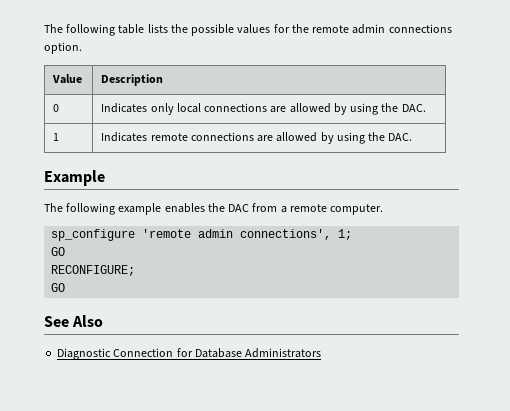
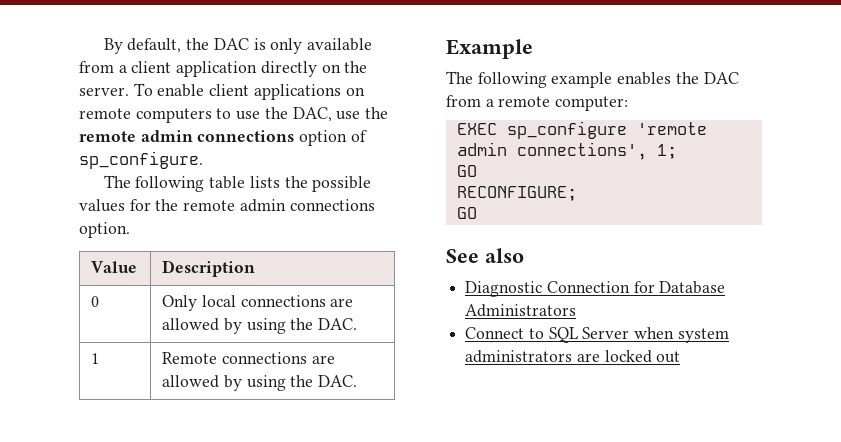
+ By default, the DAC is only available from a client application directly on the server. To enable client applications on remote computers to use the DAC, use the remote admin connections option of sp_configure.
- 0 | Indicates only local connections are allowed by using the DAC.
+ 0 | Only local connections are allowed by using the DAC.
- 1 | Indicates remote connections are allowed by using the DAC.
+ 1 | Remote connections are allowed by using the DAC.
- The following example enables the DAC from a remote computer.
- sp_configure 'remote admin connections', 1;
+ The following example enables the DAC from a remote computer:
+ EXEC sp_configure 'remote admin connections', 1;
- See Also
+ See also
+ Connect to SQL Server when system administrators are locked out

